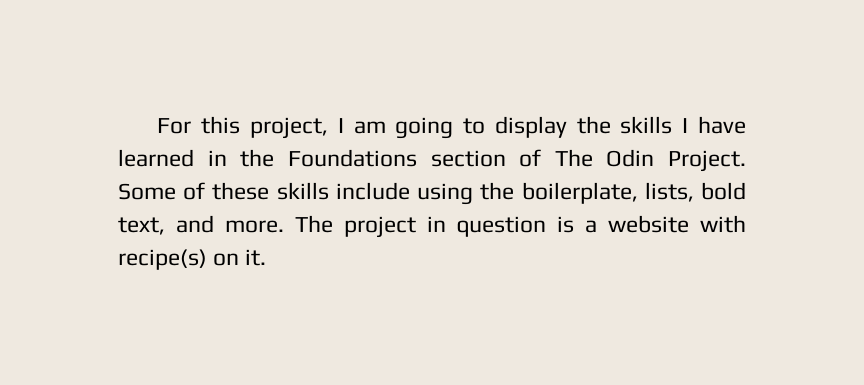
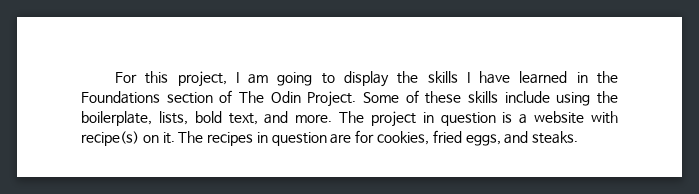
+ The recipes in question are for cookies, fried eggs, and steaks.

